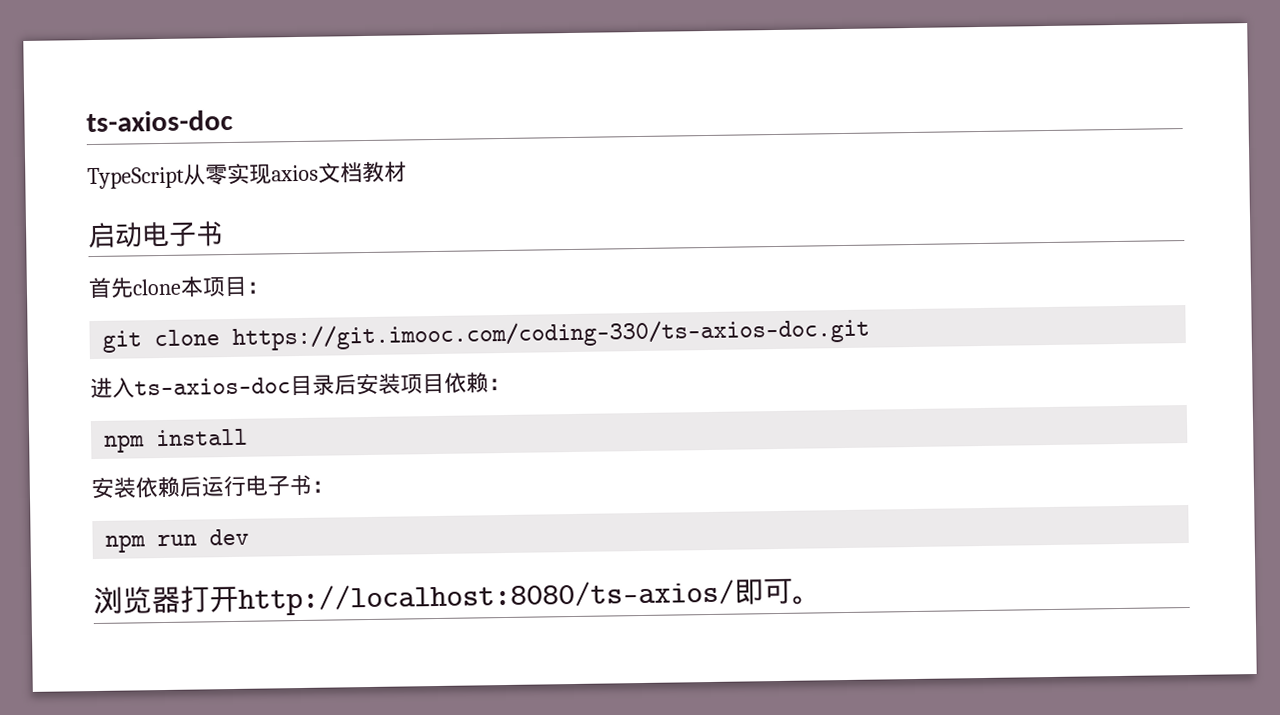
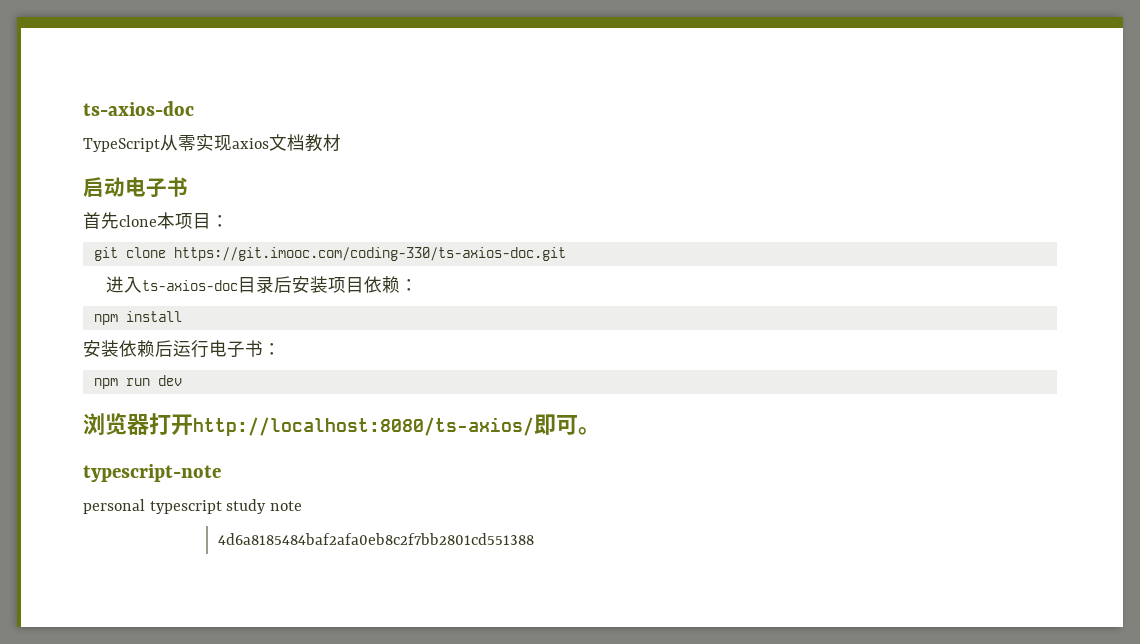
+ typescript-note
+ personal typescript study note
+ 4d6a8185484baf2afa0eb8c2f7bb2801cd551388

